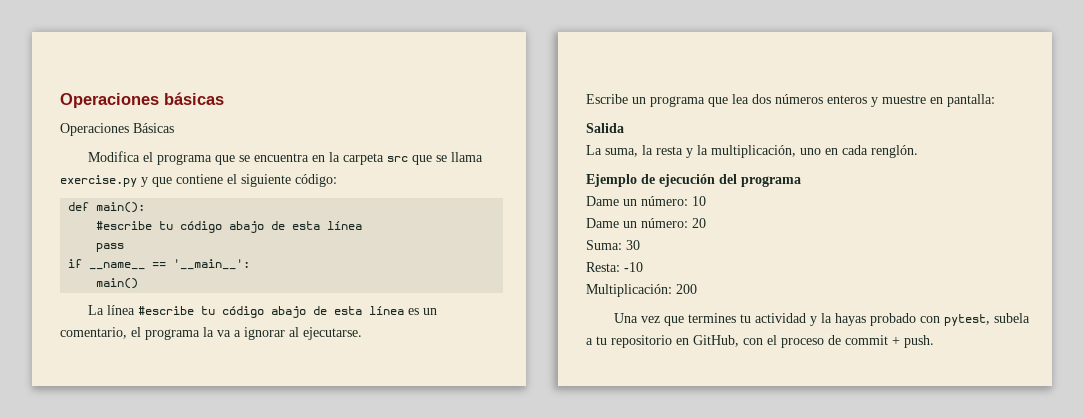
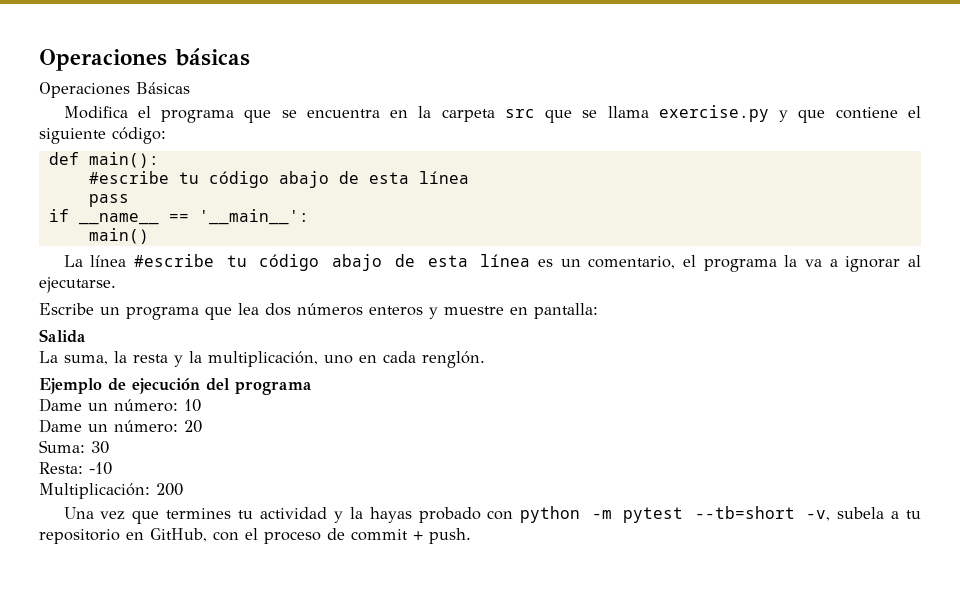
- Una vez que termines tu actividad y la hayas probado con pytest, subela a tu repositorio en GitHub, con el proceso de commit + push.
+ Una vez que termines tu actividad y la hayas probado con python -m pytest --tb=short -v, subela a tu repositorio en GitHub, con el proceso de commit + push.

